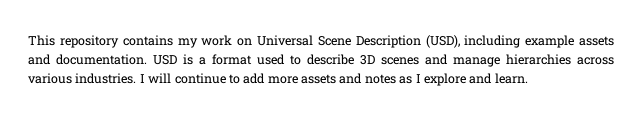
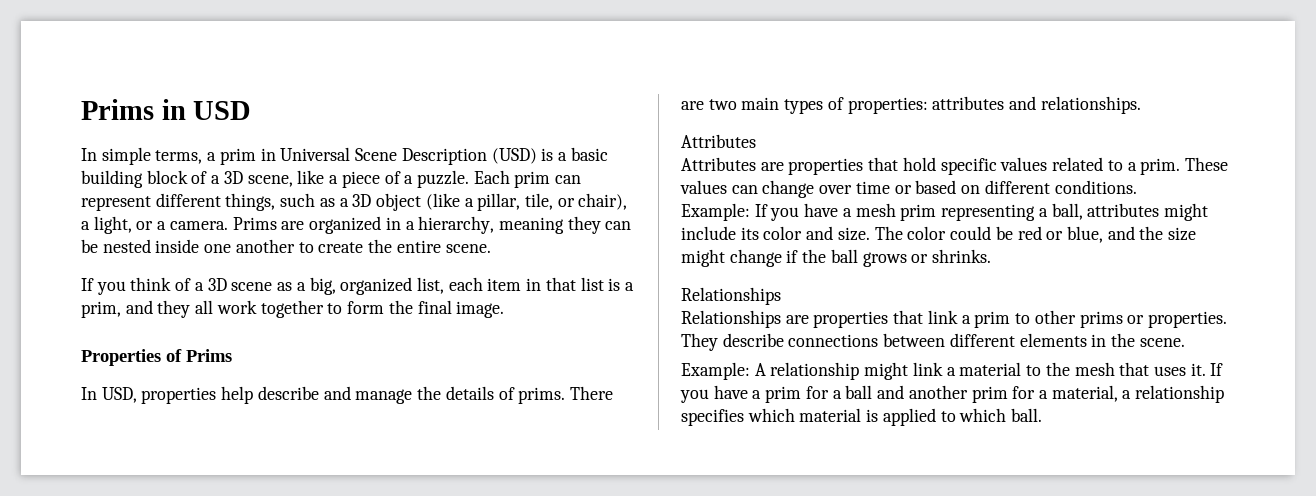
- This repository contains my work on Universal Scene Description (USD), including example assets and documentation. USD is a format used to describe 3D scenes and manage hierarchies across various industries. I will continue to add more assets and notes as I explore and learn.
+ Prims in USD
+ In simple terms, a prim in Universal Scene Description (USD) is a basic building block of a 3D scene, like a piece of a puzzle. Each prim can represent different things, such as a 3D object (like a pillar, tile, or chair), a light, or a camera. Prims are organized in a hierarchy, meaning they can be nested inside one another to create the entire scene.
+ If you think of a 3D scene as a big, organized list, each item in that list is a prim, and they all work together to form the final image.
+ Properties of Prims
+ In USD, properties help describe and manage the details of prims. There are two main types of properties: attributes and relationships.
+ Attributes
+ Attributes are properties that hold specific values related to a prim. These values can change over time or based on different conditions.
+ Example: If you have a mesh prim representing a ball, attributes might include its color and size. The color could be red or blue, and the size might change if the ball grows or shrinks.
+ Relationships
+ Relationships are properties that link a prim to other prims or properties. They describe connections between different elements in the scene.
+ Example: A relationship might link a material to the mesh that uses it. If you have a prim for a ball and another prim for a material, a relationship specifies which material is applied to which ball.

